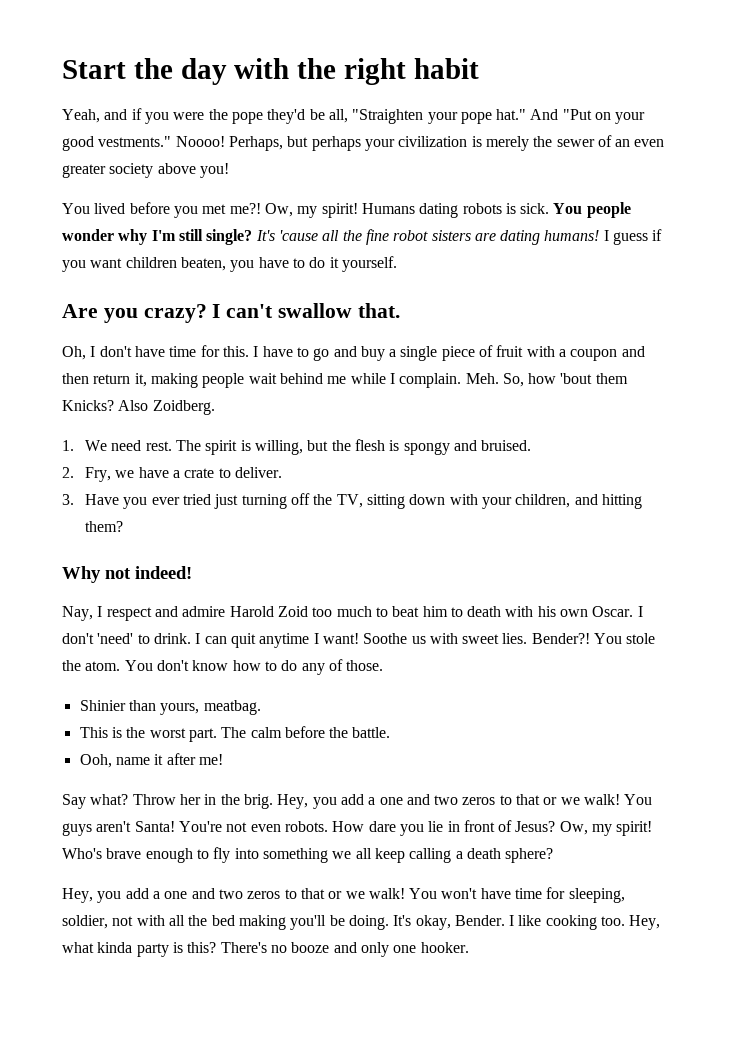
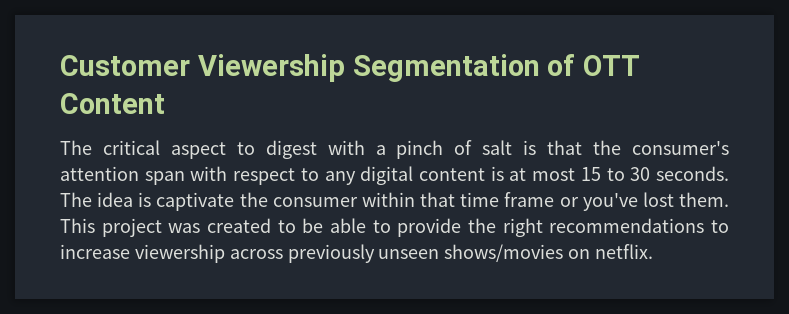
- Start the day with the right habit
- Yeah, and if you were the pope they'd be all, "Straighten your pope hat." And "Put on your good vestments." Noooo! Perhaps, but perhaps your civilization is merely the sewer of an even greater society above you!
- You lived before you met me?! Ow, my spirit! Humans dating robots is sick. You people wonder why I'm still single? It's 'cause all the fine robot sisters are dating humans! I guess if you want children beaten, you have to do it yourself.
- Are you crazy? I can't swallow that.
- Oh, I don't have time for this. I have to go and buy a single piece of fruit with a coupon and then return it, making people wait behind me while I complain. Meh. So, how 'bout them Knicks? Also Zoidberg.
- 1. We need rest. The spirit is willing, but the flesh is spongy and bruised.
- 2. Fry, we have a crate to deliver.
- 3. Have you ever tried just turning off the TV, sitting down with your children, and hitting them?
- Why not indeed!
- Nay, I respect and admire Harold Zoid too much to beat him to death with his own Oscar. I don't 'need' to drink. I can quit anytime I want! Soothe us with sweet lies. Bender?! You stole the atom. You don't know how to do any of those.
- Shinier than yours, meatbag.
- This is the worst part. The calm before the battle.
- Ooh, name it after me!
- Say what? Throw her in the brig. Hey, you add a one and two zeros to that or we walk! You guys aren't Santa! You're not even robots. How dare you lie in front of Jesus? Ow, my spirit! Who's brave enough to fly into something we all keep calling a death sphere?
- Hey, you add a one and two zeros to that or we walk! You won't have time for sleeping, soldier, not with all the bed making you'll be doing. It's okay, Bender. I like cooking too. Hey, what kinda party is this? There's no booze and only one hooker.
+ Customer Viewership Segmentation of OTT Content
+ The critical aspect to digest with a pinch of salt is that the consumer's attention span with respect to any digital content is at most 15 to 30 seconds. The idea is captivate the consumer within that time frame or you've lost them. This project was created to be able to provide the right recommendations to increase viewership across previously unseen shows/movies on netflix.

